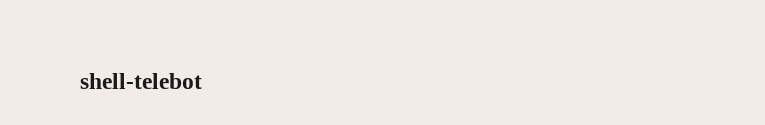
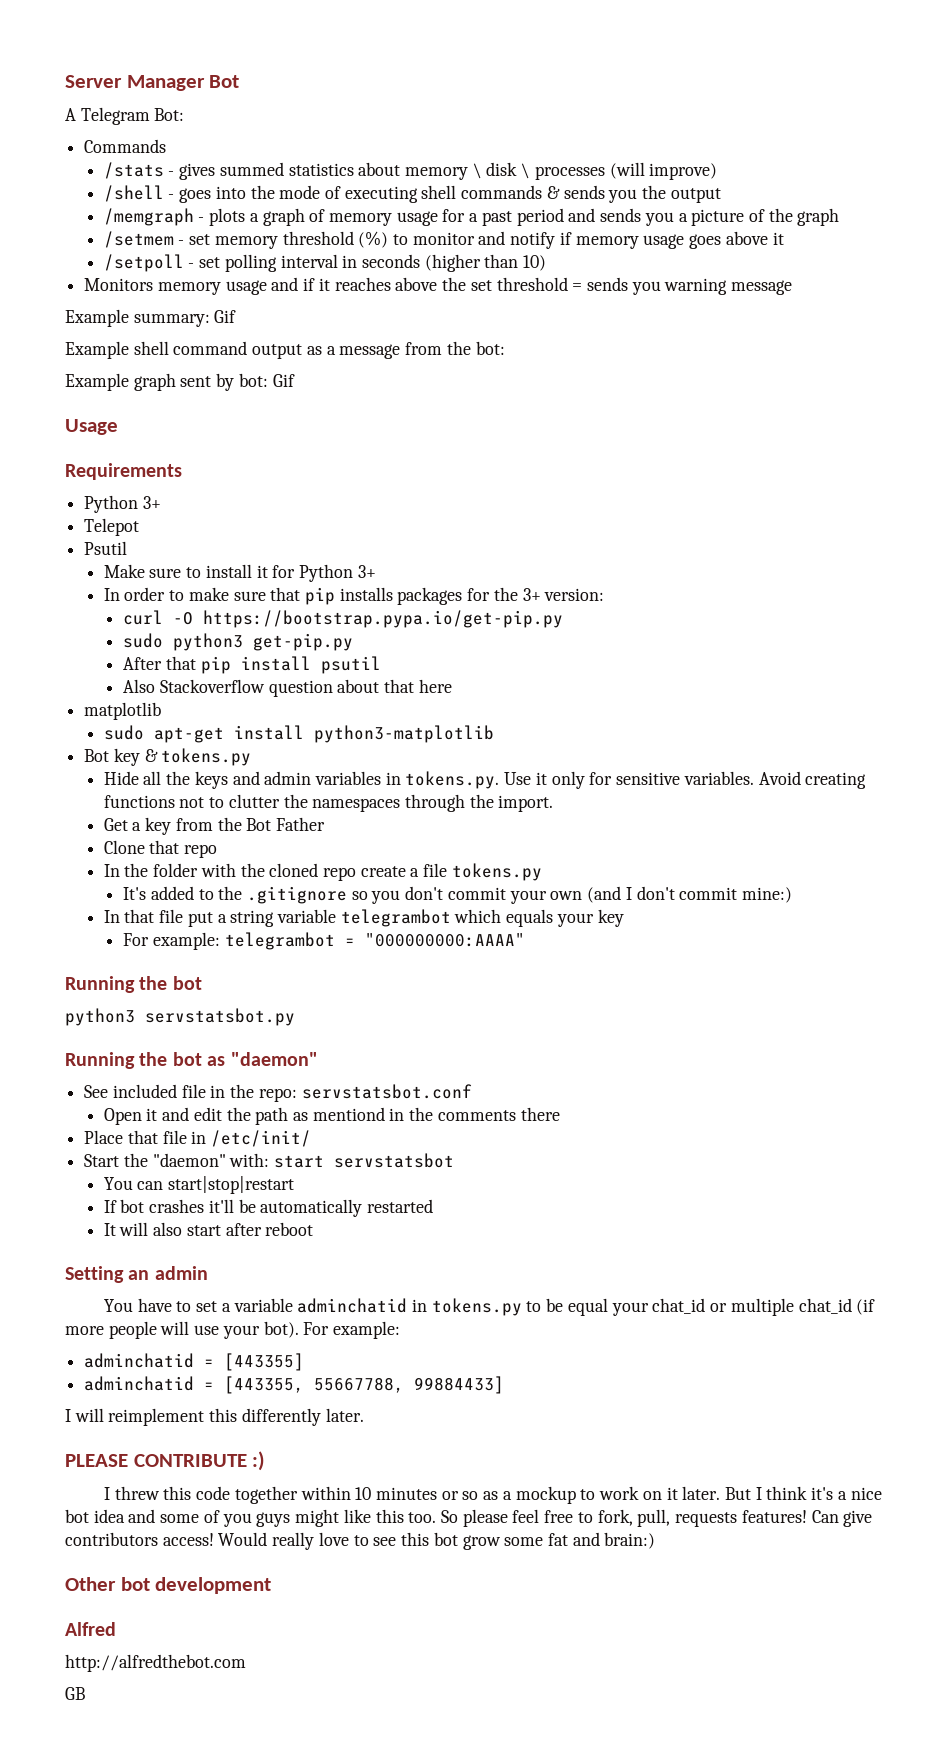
- shell-telebot
+ Server Manager Bot
+ A Telegram Bot:
+ Commands
+ /stats - gives summed statistics about memory \ disk \ processes (will improve)
+ /shell - goes into the mode of executing shell commands & sends you the output
+ /memgraph - plots a graph of memory usage for a past period and sends you a picture of the graph
+ /setmem - set memory threshold (%) to monitor and notify if memory usage goes above it
+ /setpoll - set polling interval in seconds (higher than 10)
+ Monitors memory usage and if it reaches above the set threshold = sends you warning message
+ Example summary: Gif
+ Example shell command output as a message from the bot:
+ Example graph sent by bot: Gif
+ Usage
+ Requirements
+ Python 3+
+ Telepot
+ Psutil
+ Make sure to install it for Python 3+
+ In order to make sure that pip installs packages for the 3+ version:
+ curl -O https://bootstrap.pypa.io/get-pip.py
+ sudo python3 get-pip.py
+ After that pip install psutil
+ Also Stackoverflow question about that here
+ matplotlib
+ sudo apt-get install python3-matplotlib
+ Bot key & tokens.py
+ Hide all the keys and admin variables in tokens.py. Use it only for sensitive variables. Avoid creating functions not to clutter the namespaces through the import.
+ Get a key from the Bot Father
+ Clone that repo
+ In the folder with the cloned repo create a file tokens.py
+ It's added to the .gitignore so you don't commit your own (and I don't commit mine:)
+ In that file put a string variable telegrambot which equals your key
+ For example: telegrambot = "000000000:AAAA"
+ Running the bot
+ python3 servstatsbot.py
+ Running the bot as "daemon"
+ See included file in the repo: servstatsbot.conf
+ Open it and edit the path as mentiond in the comments there
+ Place that file in /etc/init/
+ Start the "daemon" with: start servstatsbot
+ You can start|stop|restart
+ If bot crashes it'll be automatically restarted
+ It will also start after reboot
+ Setting an admin
+ You have to set a variable adminchatid in tokens.py to be equal your chat_id or multiple chat_id (if more people will use your bot). For example:
+ adminchatid = [443355]
+ adminchatid = [443355, 55667788, 99884433]
+ I will reimplement this differently later.
+ PLEASE CONTRIBUTE :)
+ I threw this code together within 10 minutes or so as a mockup to work on it later. But I think it's a nice bot idea and some of you guys might like this too. So please feel free to fork, pull, requests features! Can give contributors access! Would really love to see this bot grow some fat and brain:)
+ Other bot development
+ Alfred
+ http://alfredthebot.com
+ GB

